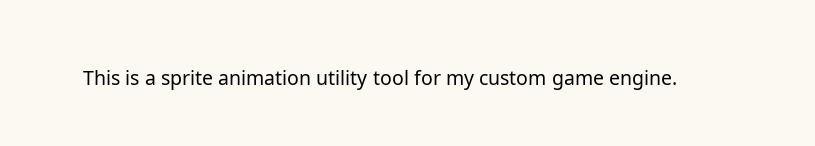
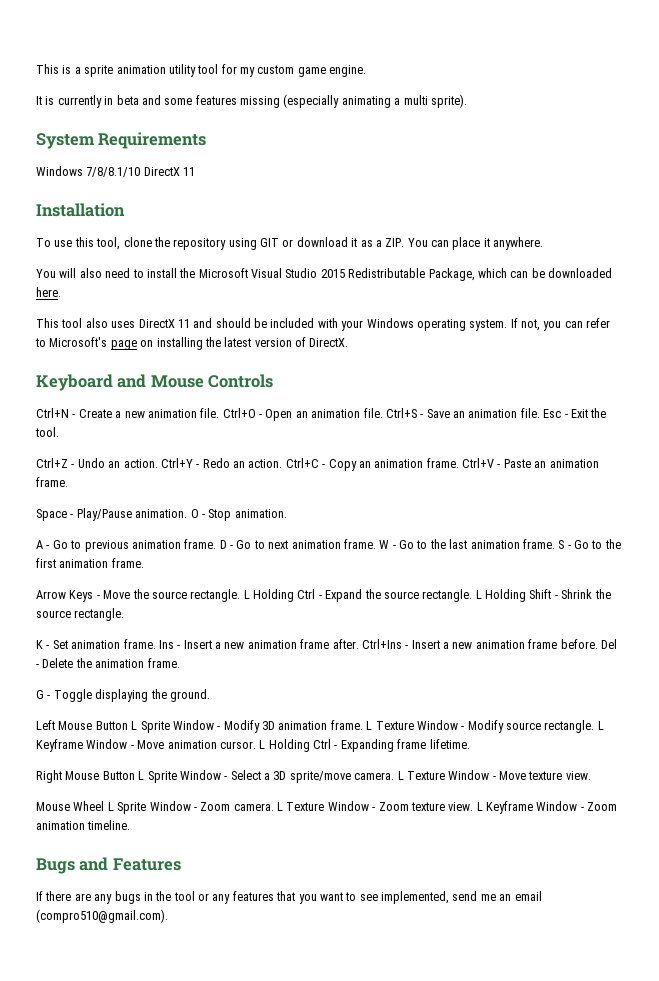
+ It is currently in beta and some features missing (especially animating a multi sprite).
+ System Requirements
+ Windows 7/8/8.1/10 DirectX 11
+ Installation
+ To use this tool, clone the repository using GIT or download it as a ZIP. You can place it anywhere.
+ You will also need to install the Microsoft Visual Studio 2015 Redistributable Package, which can be downloaded here.
+ This tool also uses DirectX 11 and should be included with your Windows operating system. If not, you can refer to Microsoft's page on installing the latest version of DirectX.
+ Keyboard and Mouse Controls
+ Ctrl+N - Create a new animation file. Ctrl+O - Open an animation file. Ctrl+S - Save an animation file. Esc - Exit the tool.
+ Ctrl+Z - Undo an action. Ctrl+Y - Redo an action. Ctrl+C - Copy an animation frame. Ctrl+V - Paste an animation frame.
+ Space - Play/Pause animation. O - Stop animation.
+ A - Go to previous animation frame. D - Go to next animation frame. W - Go to the last animation frame. S - Go to the first animation frame.
+ Arrow Keys - Move the source rectangle. L Holding Ctrl - Expand the source rectangle. L Holding Shift - Shrink the source rectangle.
+ K - Set animation frame. Ins - Insert a new animation frame after. Ctrl+Ins - Insert a new animation frame before. Del - Delete the animation frame.
+ G - Toggle displaying the ground.
+ Left Mouse Button L Sprite Window - Modify 3D animation frame. L Texture Window - Modify source rectangle. L Keyframe Window - Move animation cursor. L Holding Ctrl - Expanding frame lifetime.
+ Right Mouse Button L Sprite Window - Select a 3D sprite/move camera. L Texture Window - Move texture view.
+ Mouse Wheel L Sprite Window - Zoom camera. L Texture Window - Zoom texture view. L Keyframe Window - Zoom animation timeline.
+ Bugs and Features
+ If there are any bugs in the tool or any features that you want to see implemented, send me an email (compro510@gmail.com).

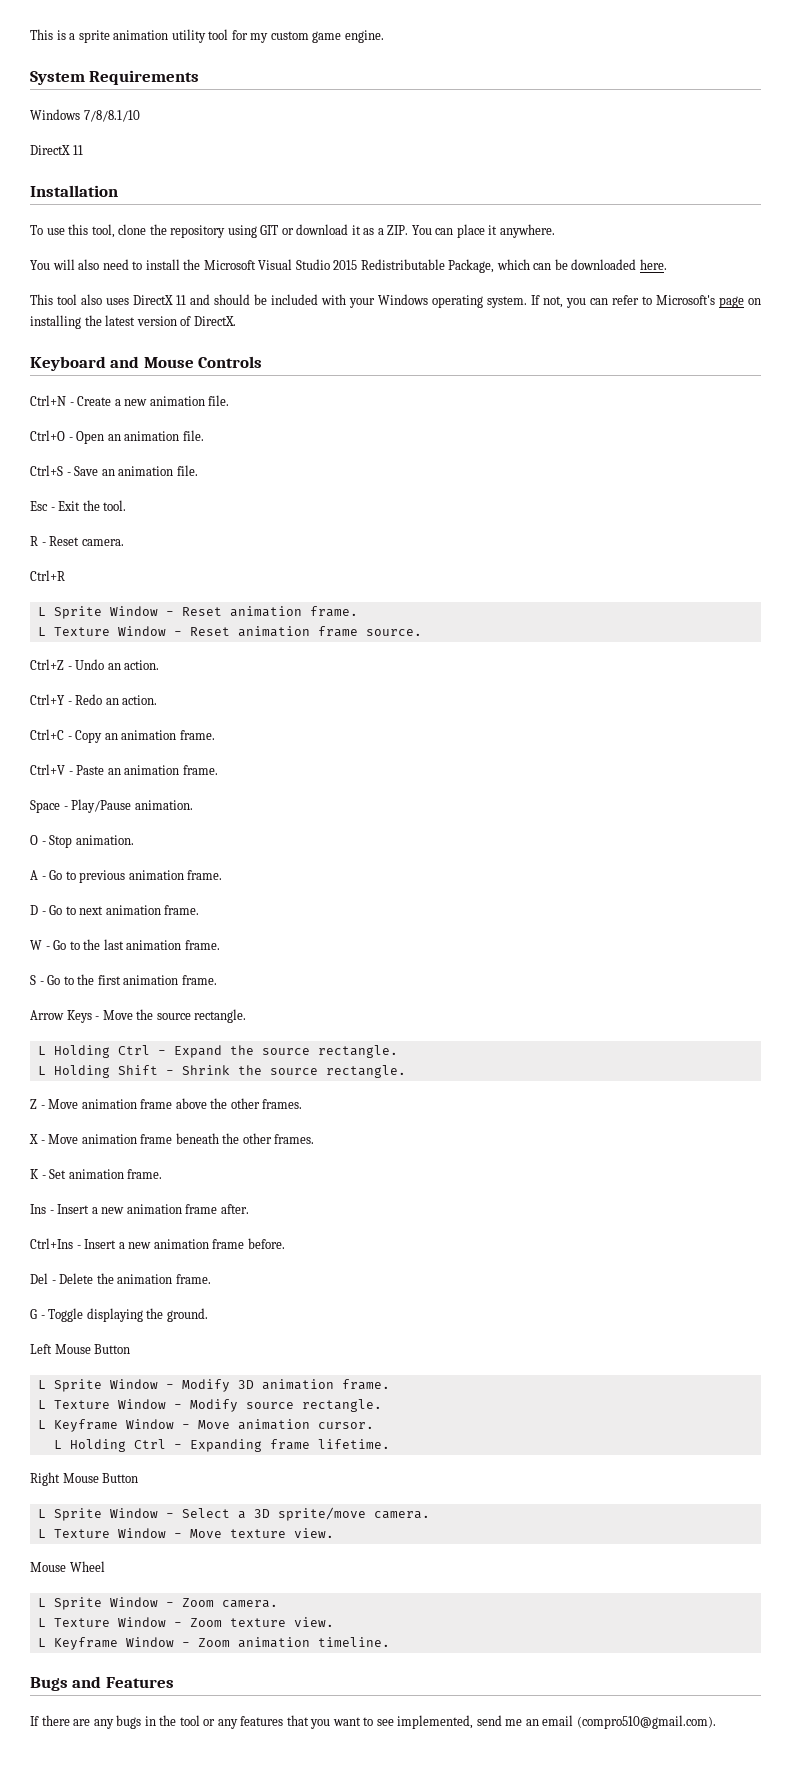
- It is currently in beta and some features missing (especially animating a multi sprite).
- Windows 7/8/8.1/10 DirectX 11
+ Windows 7/8/8.1/10
+ DirectX 11
- Ctrl+N - Create a new animation file. Ctrl+O - Open an animation file. Ctrl+S - Save an animation file. Esc - Exit the tool.
+ Ctrl+N - Create a new animation file.
+ Ctrl+O - Open an animation file.
+ Ctrl+S - Save an animation file.
+ Esc - Exit the tool.
+ R - Reset camera.
+ Ctrl+R
+ L Sprite Window - Reset animation frame.
+ L Texture Window - Reset animation frame source.
- Ctrl+Z - Undo an action. Ctrl+Y - Redo an action. Ctrl+C - Copy an animation frame. Ctrl+V - Paste an animation frame.
+ Ctrl+Z - Undo an action.
+ Ctrl+Y - Redo an action.
+ Ctrl+C - Copy an animation frame.
+ Ctrl+V - Paste an animation frame.
- Space - Play/Pause animation. O - Stop animation.
+ Space - Play/Pause animation.
+ O - Stop animation.
- A - Go to previous animation frame. D - Go to next animation frame. W - Go to the last animation frame. S - Go to the first animation frame.
+ A - Go to previous animation frame.
+ D - Go to next animation frame.
+ W - Go to the last animation frame.
+ S - Go to the first animation frame.
- Arrow Keys - Move the source rectangle. L Holding Ctrl - Expand the source rectangle. L Holding Shift - Shrink the source rectangle.
+ Arrow Keys - Move the source rectangle.
+ L Holding Ctrl - Expand the source rectangle.
+ L Holding Shift - Shrink the source rectangle.
+ Z - Move animation frame above the other frames.
+ X - Move animation frame beneath the other frames.
- K - Set animation frame. Ins - Insert a new animation frame after. Ctrl+Ins - Insert a new animation frame before. Del - Delete the animation frame.
+ K - Set animation frame.
+ Ins - Insert a new animation frame after.
+ Ctrl+Ins - Insert a new animation frame before.
+ Del - Delete the animation frame.
- Left Mouse Button L Sprite Window - Modify 3D animation frame. L Texture Window - Modify source rectangle. L Keyframe Window - Move animation cursor. L Holding Ctrl - Expanding frame lifetime.
+ Left Mouse Button
+ L Sprite Window - Modify 3D animation frame.
+ L Texture Window - Modify source rectangle.
+ L Keyframe Window - Move animation cursor.
+ L Holding Ctrl - Expanding frame lifetime.
- Right Mouse Button L Sprite Window - Select a 3D sprite/move camera. L Texture Window - Move texture view.
+ Right Mouse Button
+ L Sprite Window - Select a 3D sprite/move camera.
+ L Texture Window - Move texture view.
- Mouse Wheel L Sprite Window - Zoom camera. L Texture Window - Zoom texture view. L Keyframe Window - Zoom animation timeline.
+ Mouse Wheel
+ L Sprite Window - Zoom camera.
+ L Texture Window - Zoom texture view.
+ L Keyframe Window - Zoom animation timeline.

